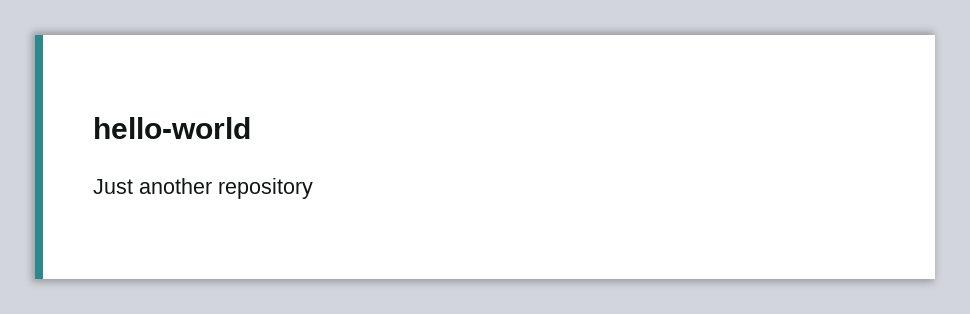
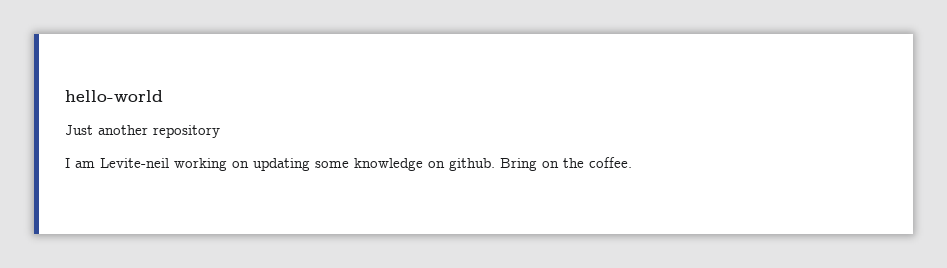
+ I am Levite-neil working on updating some knowledge on github. Bring on the coffee.

